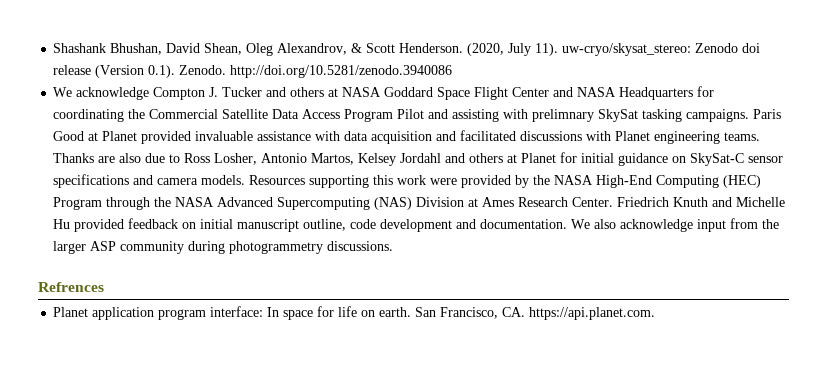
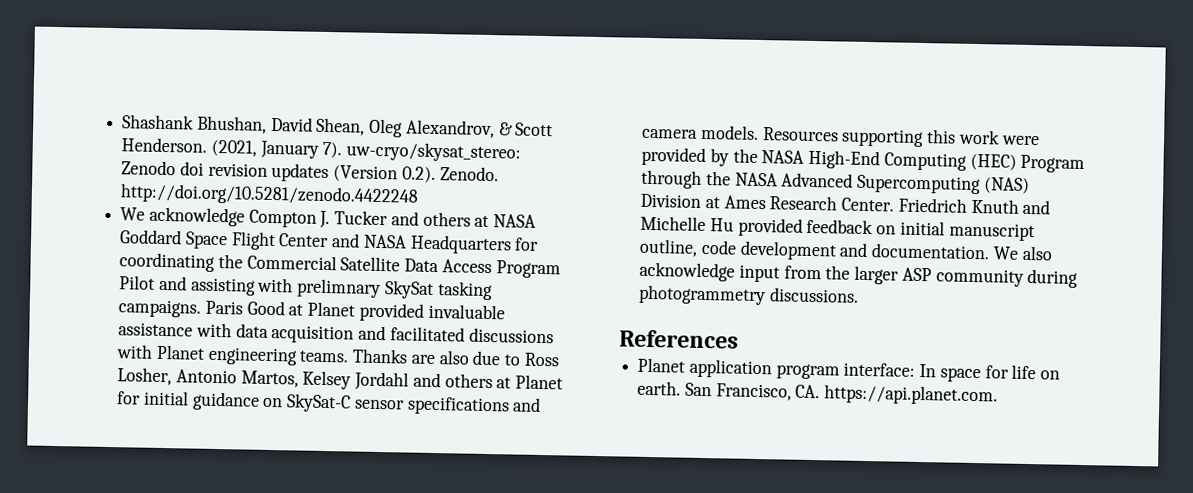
- (2020, July 11). uw-cryo/skysat_stereo: Zenodo doi release (Version 0.1). Zenodo. http://doi.org/10.5281/zenodo.3940086
+ (2021, January 7). uw-cryo/skysat_stereo: Zenodo doi revision updates (Version 0.2). Zenodo. http://doi.org/10.5281/zenodo.4422248
- Refrences
+ References

